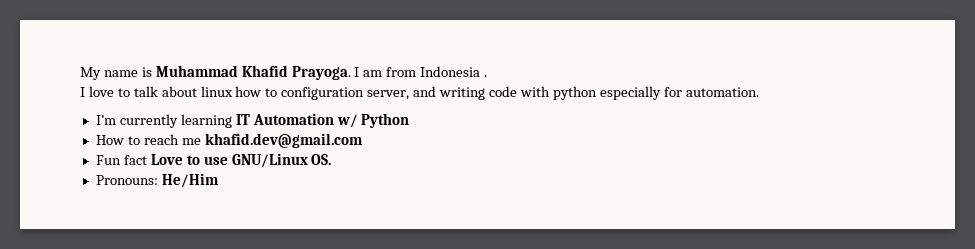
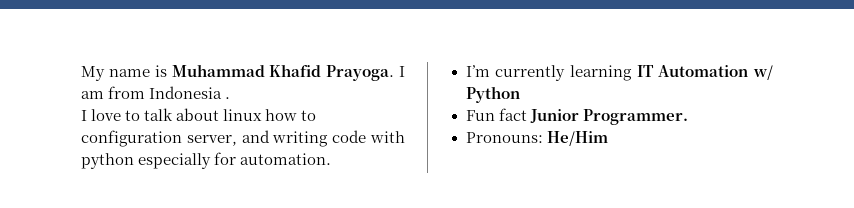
- How to reach me khafid.dev@gmail.com
- Fun fact Love to use GNU/Linux OS.
+ Fun fact Junior Programmer.

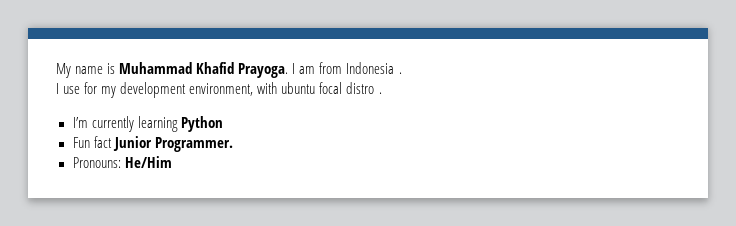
- I love to talk about linux how to configuration server, and writing code with python especially for automation.
+ I use for my development environment, with ubuntu focal distro .
- I’m currently learning IT Automation w/ Python
+ I’m currently learning Python

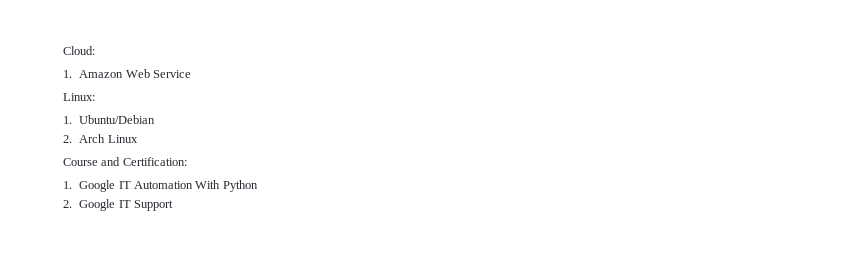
- My name is Muhammad Khafid Prayoga. I am from Indonesia .
- I use for my development environment, with ubuntu focal distro .
- I’m currently learning Python
- Fun fact Junior Programmer.
- Pronouns: He/Him
+ Cloud:
+ 1. Amazon Web Service
+ Linux:
+ 1. Ubuntu/Debian
+ 2. Arch Linux
+ Course and Certification:
+ 1. Google IT Automation With Python
+ 2. Google IT Support

